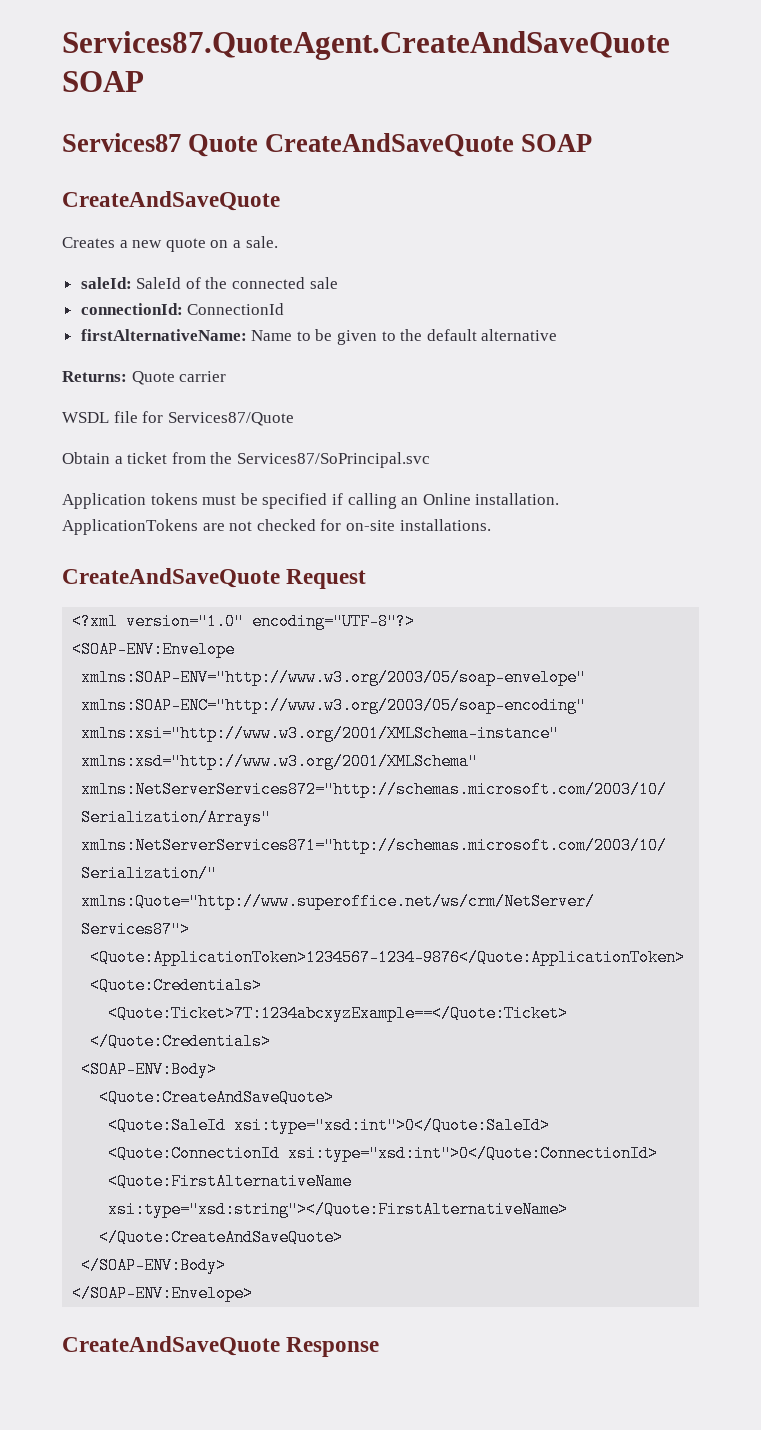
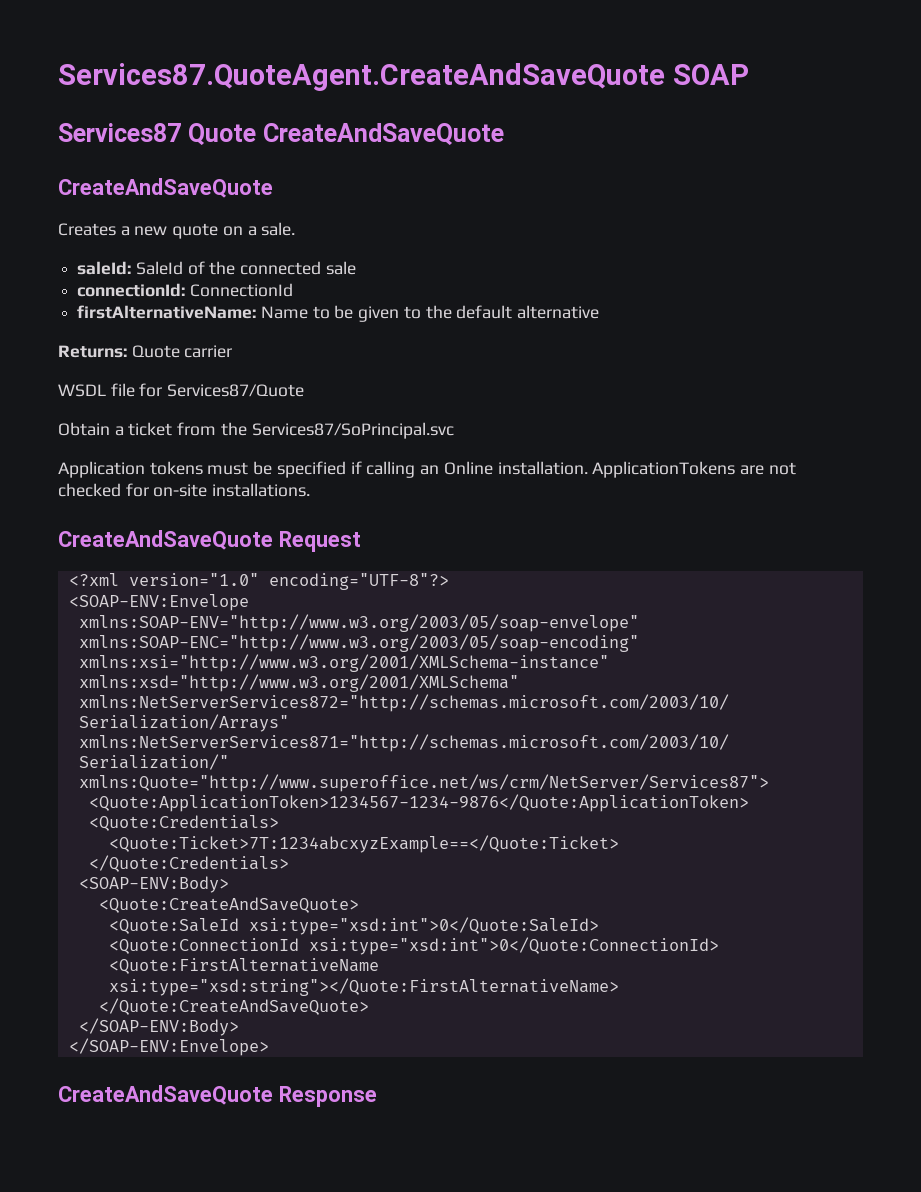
- Services87 Quote CreateAndSaveQuote SOAP
+ Services87 Quote CreateAndSaveQuote

